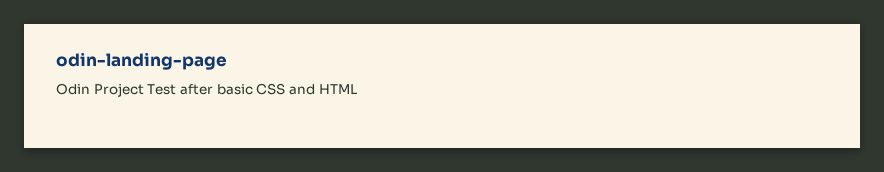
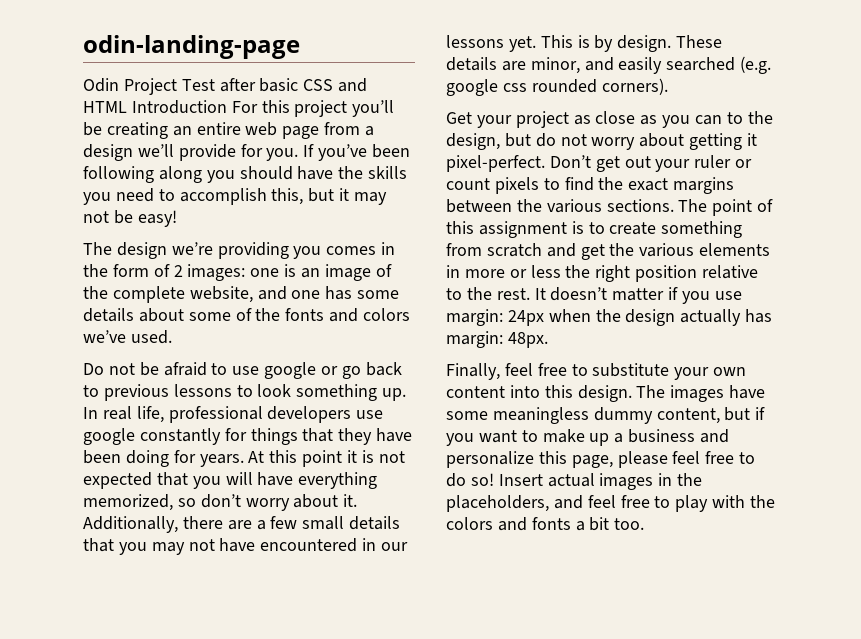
- Odin Project Test after basic CSS and HTML
+ Odin Project Test after basic CSS and HTML Introduction For this project you’ll be creating an entire web page from a design we’ll provide for you. If you’ve been following along you should have the skills you need to accomplish this, but it may not be easy!
+ The design we’re providing you comes in the form of 2 images: one is an image of the complete website, and one has some details about some of the fonts and colors we’ve used.
+ Do not be afraid to use google or go back to previous lessons to look something up. In real life, professional developers use google constantly for things that they have been doing for years. At this point it is not expected that you will have everything memorized, so don’t worry about it. Additionally, there are a few small details that you may not have encountered in our lessons yet. This is by design. These details are minor, and easily searched (e.g. google css rounded corners).
+ Get your project as close as you can to the design, but do not worry about getting it pixel-perfect. Don’t get out your ruler or count pixels to find the exact margins between the various sections. The point of this assignment is to create something from scratch and get the various elements in more or less the right position relative to the rest. It doesn’t matter if you use margin: 24px when the design actually has margin: 48px.
+ Finally, feel free to substitute your own content into this design. The images have some meaningless dummy content, but if you want to make up a business and personalize this page, please feel free to do so! Insert actual images in the placeholders, and feel free to play with the colors and fonts a bit too.

